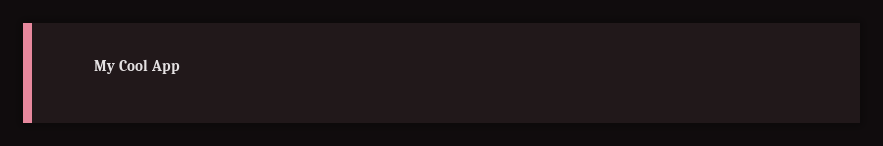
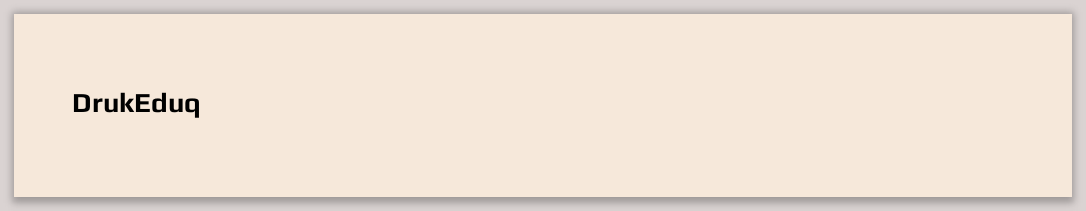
- My Cool App
+ DrukEduq

